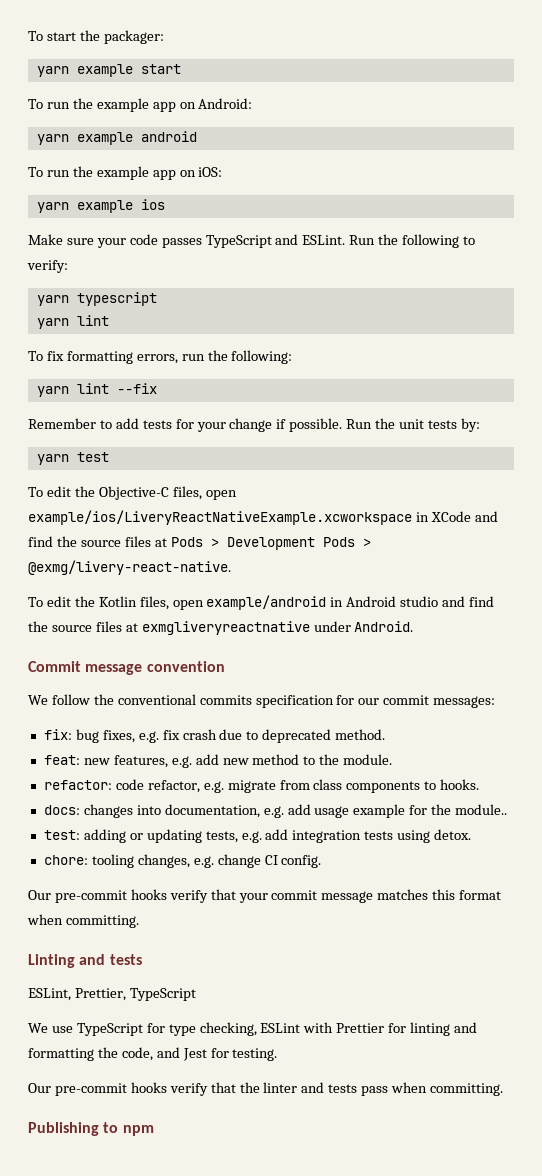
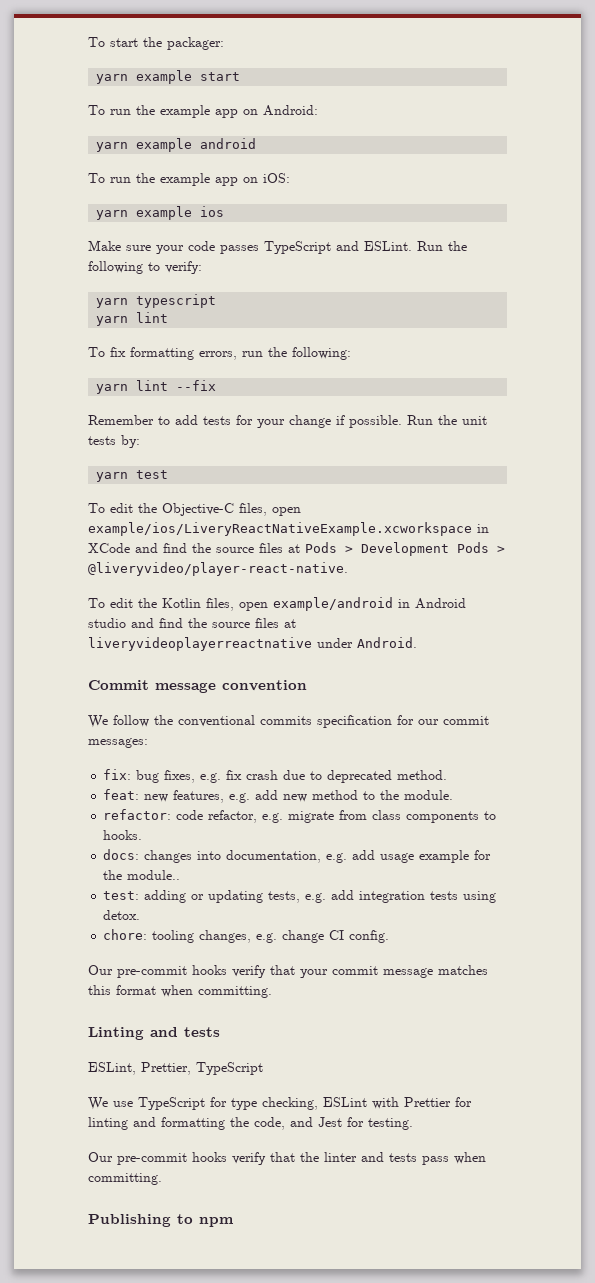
- To edit the Objective-C files, open example/ios/LiveryReactNativeExample.xcworkspace in XCode and find the source files at Pods > Development Pods > @exmg/livery-react-native.
+ To edit the Objective-C files, open example/ios/LiveryReactNativeExample.xcworkspace in XCode and find the source files at Pods > Development Pods > @liveryvideo/player-react-native.
- To edit the Kotlin files, open example/android in Android studio and find the source files at exmgliveryreactnative under Android.
+ To edit the Kotlin files, open example/android in Android studio and find the source files at liveryvideoplayerreactnative under Android.

